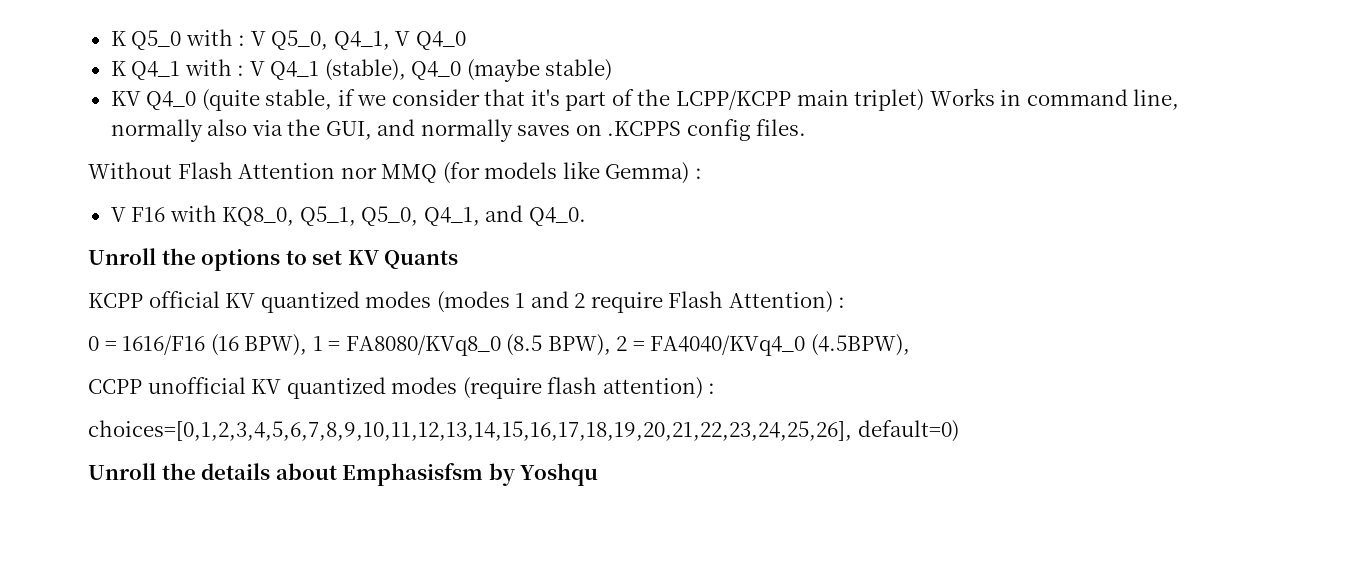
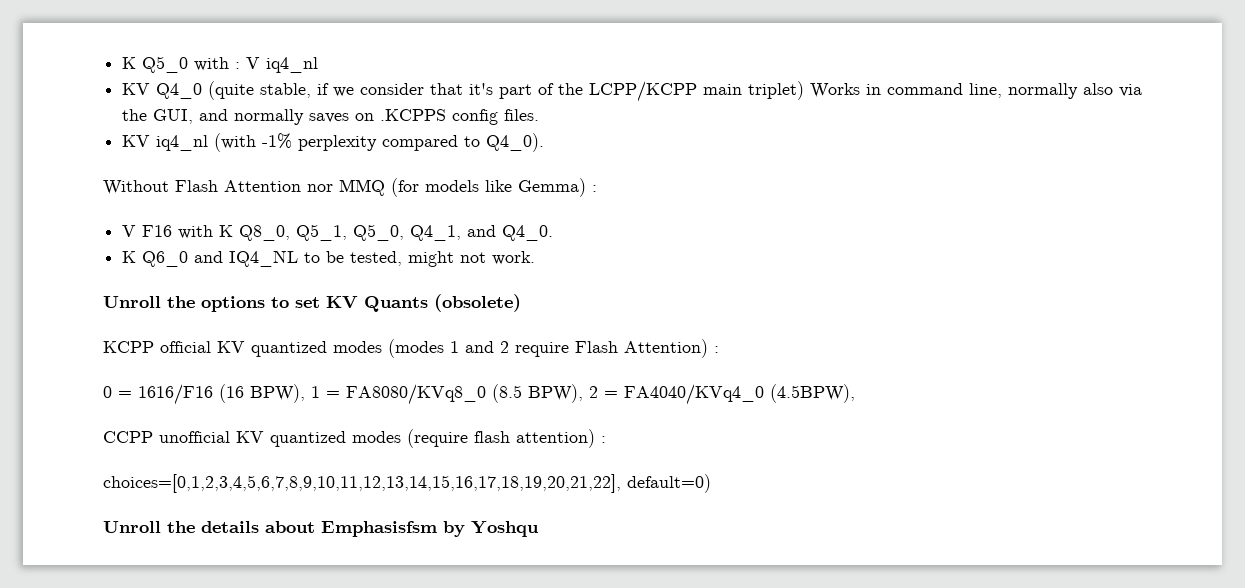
- K Q5_0 with : V Q5_0, Q4_1, V Q4_0
- K Q4_1 with : V Q4_1 (stable), Q4_0 (maybe stable)
+ K Q5_0 with : V iq4_nl
+ KV iq4_nl (with -1% perplexity compared to Q4_0).
- V F16 with KQ8_0, Q5_1, Q5_0, Q4_1, and Q4_0.
+ V F16 with K Q8_0, Q5_1, Q5_0, Q4_1, and Q4_0.
+ K Q6_0 and IQ4_NL to be tested, might not work.
- Unroll the options to set KV Quants
+ Unroll the options to set KV Quants (obsolete)
- choices=[0,1,2,3,4,5,6,7,8,9,10,11,12,13,14,15,16,17,18,19,20,21,22,23,24,25,26], default=0)
+ choices=[0,1,2,3,4,5,6,7,8,9,10,11,12,13,14,15,16,17,18,19,20,21,22], default=0)

